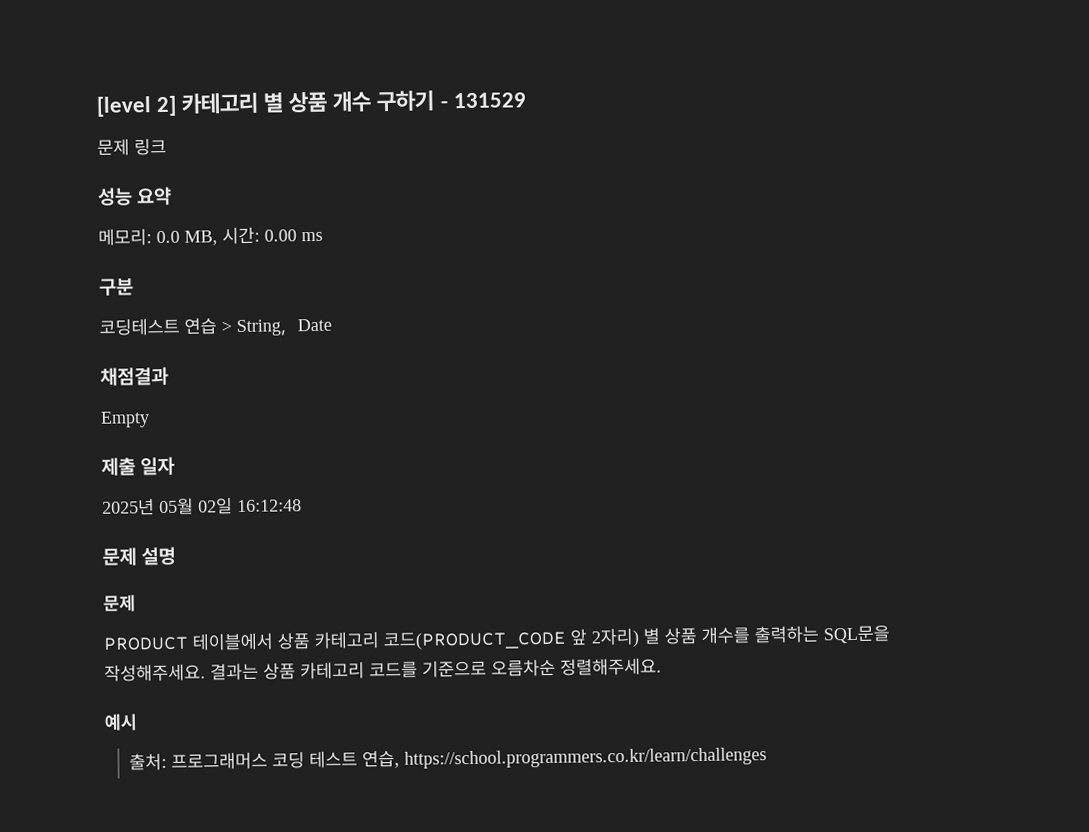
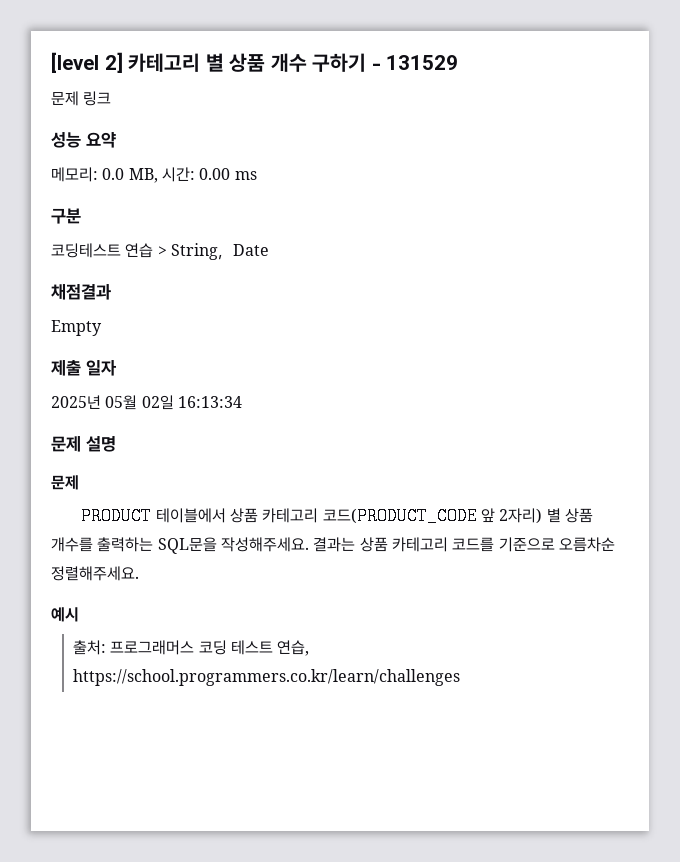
- 2025년 05월 02일 16:12:48
+ 2025년 05월 02일 16:13:34

